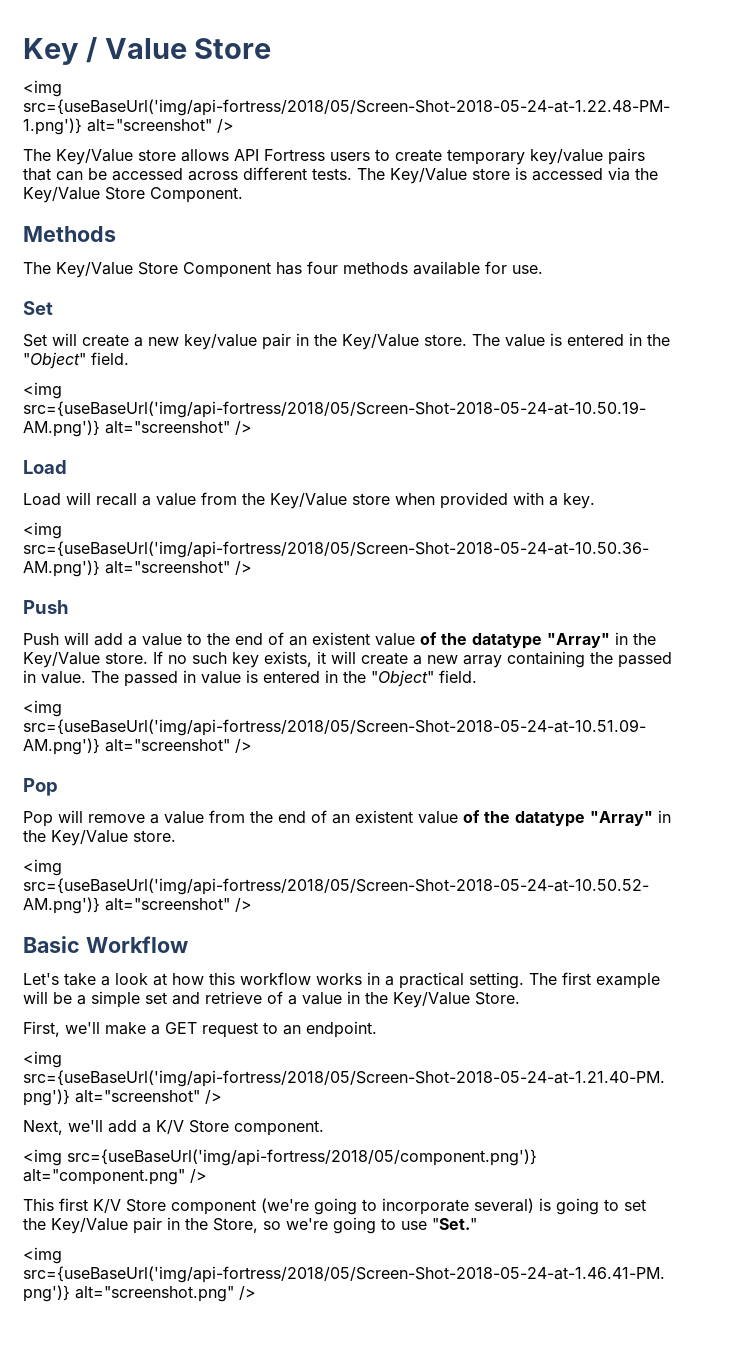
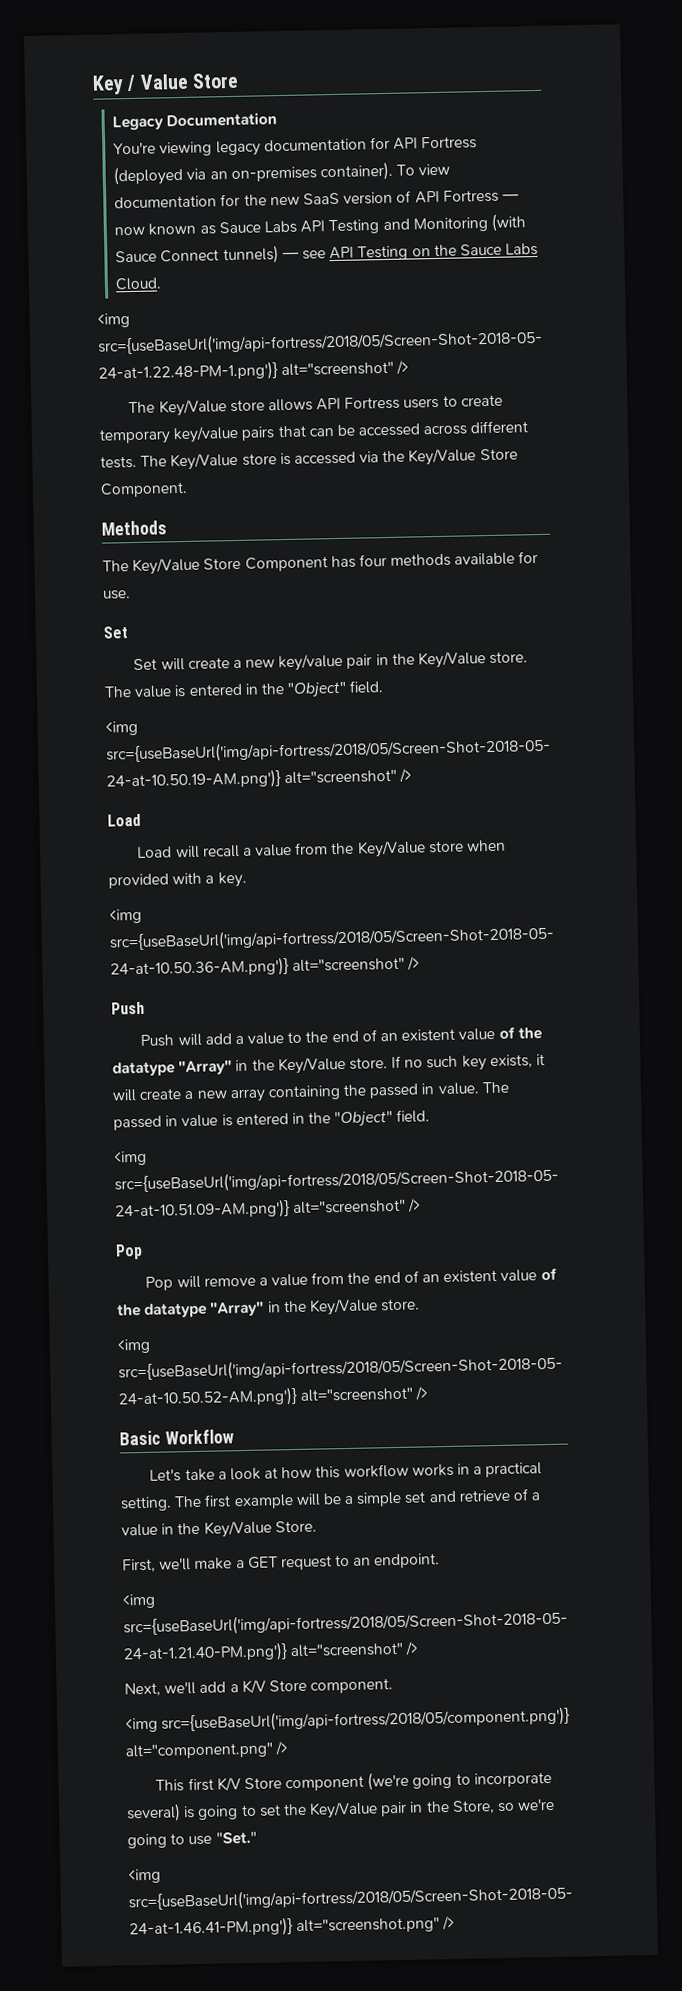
+ Legacy Documentation
+ You're viewing legacy documentation for API Fortress (deployed via an on-premises container). To view documentation for the new SaaS version of API Fortress — now known as Sauce Labs API Testing and Monitoring (with Sauce Connect tunnels) — see API Testing on the Sauce Labs Cloud.

